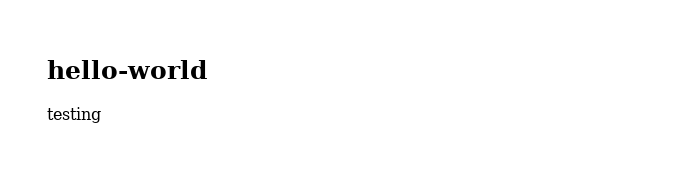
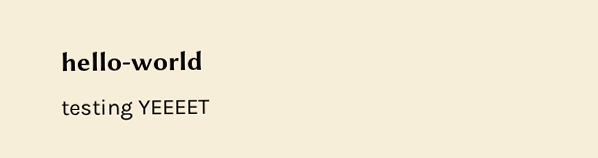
- testing
+ testing YEEEET

